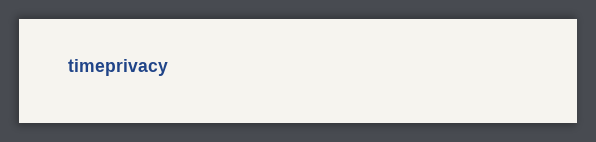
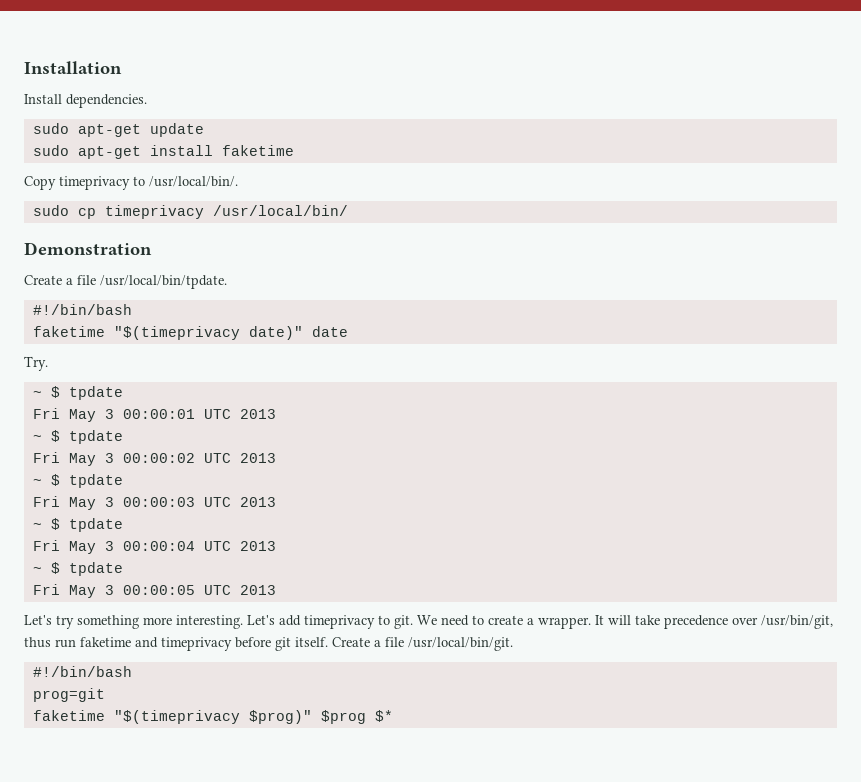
- timeprivacy
+ Installation
+ Install dependencies.
+ sudo apt-get update
+ sudo apt-get install faketime
+ Copy timeprivacy to /usr/local/bin/.
+ sudo cp timeprivacy /usr/local/bin/
+ Demonstration
+ Create a file /usr/local/bin/tpdate.
+ #!/bin/bash
+ faketime "$(timeprivacy date)" date
+ Try.
+ ~ $ tpdate
+ Fri May 3 00:00:01 UTC 2013
+ ~ $ tpdate
+ Fri May 3 00:00:02 UTC 2013
+ ~ $ tpdate
+ Fri May 3 00:00:03 UTC 2013
+ ~ $ tpdate
+ Fri May 3 00:00:04 UTC 2013
+ ~ $ tpdate
+ Fri May 3 00:00:05 UTC 2013
+ Let's try something more interesting. Let's add timeprivacy to git. We need to create a wrapper. It will take precedence over /usr/bin/git, thus run faketime and timeprivacy before git itself. Create a file /usr/local/bin/git.
+ #!/bin/bash
+ prog=git
+ faketime "$(timeprivacy $prog)" $prog $*

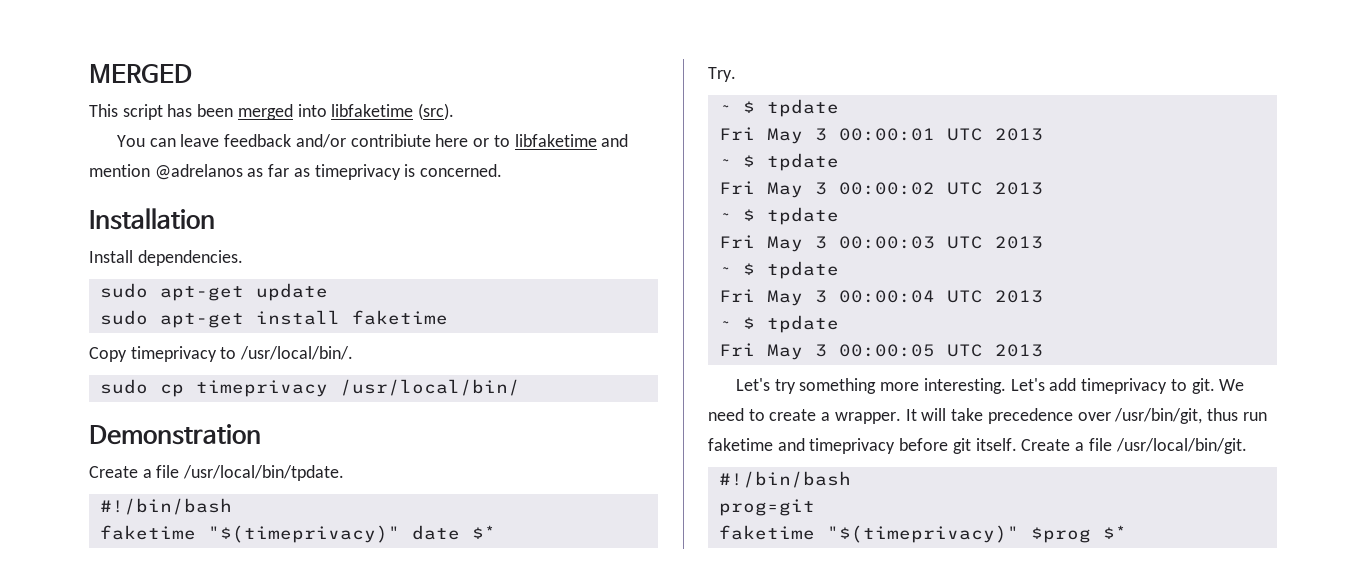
+ MERGED
+ This script has been merged into libfaketime (src).
+ You can leave feedback and/or contribiute here or to libfaketime and mention @adrelanos as far as timeprivacy is concerned.
- faketime "$(timeprivacy date)" date
+ faketime "$(timeprivacy)" date $*
- faketime "$(timeprivacy $prog)" $prog $*
+ faketime "$(timeprivacy)" $prog $*

